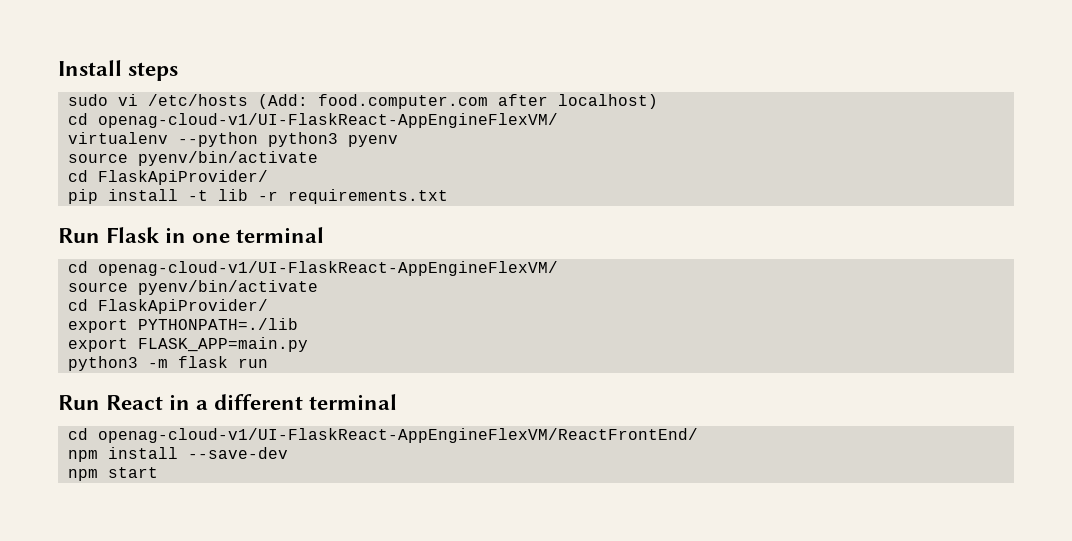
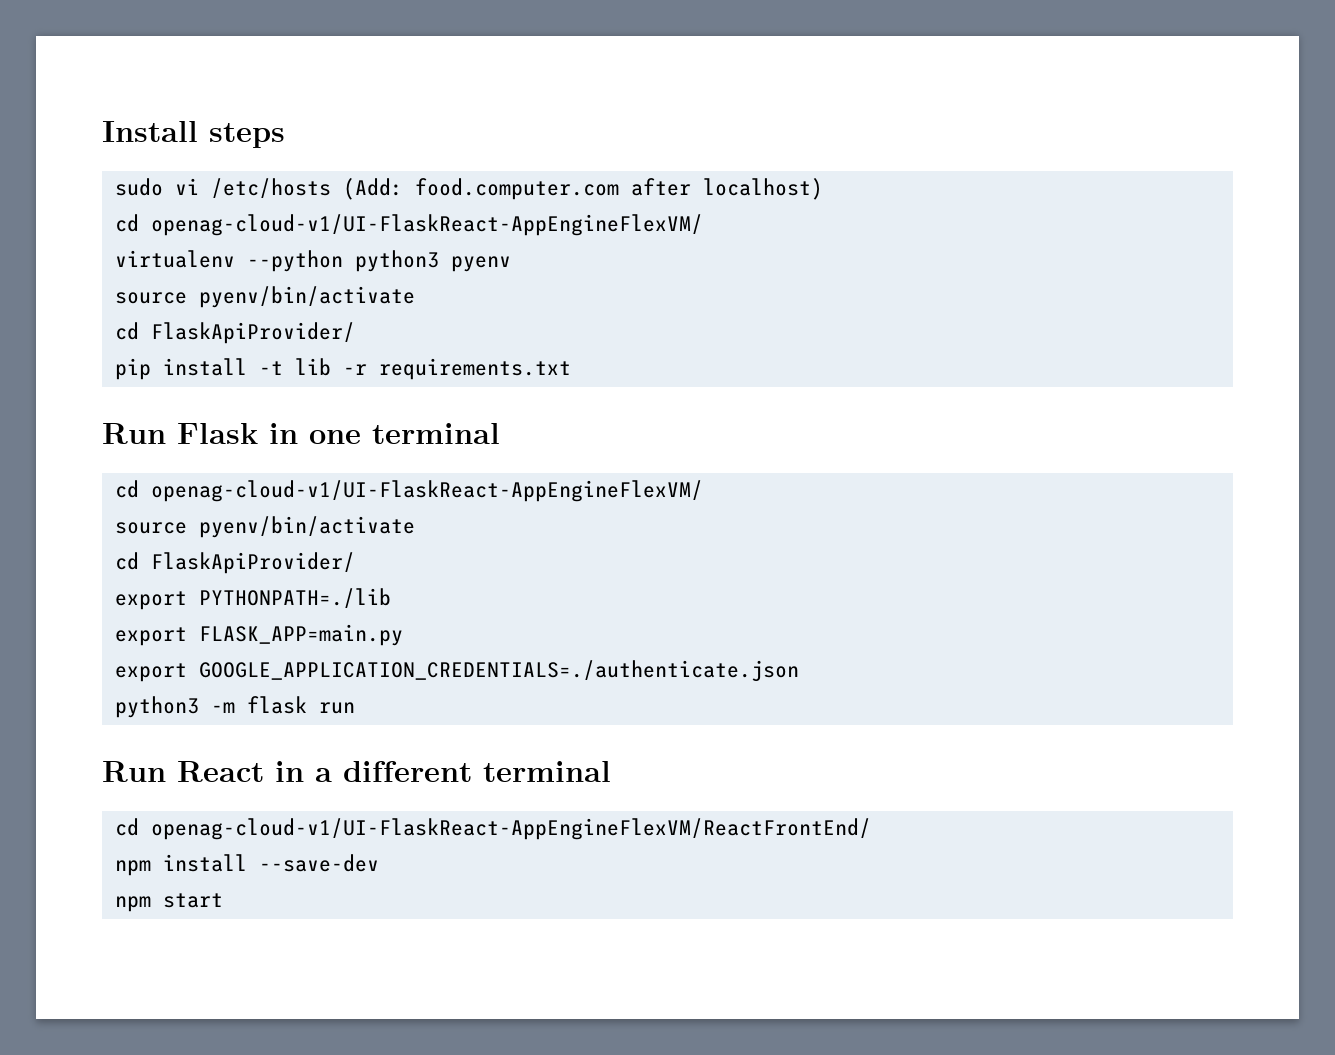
+ export GOOGLE_APPLICATION_CREDENTIALS=./authenticate.json

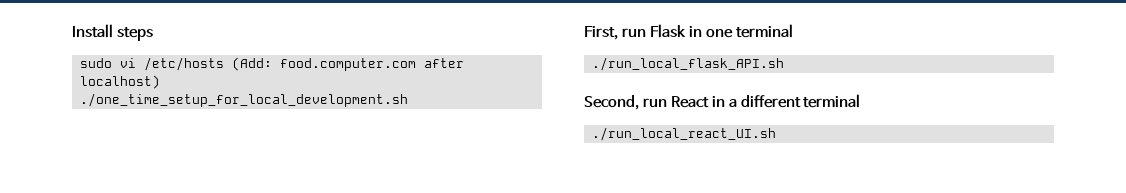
  sudo vi /etc/hosts (Add: food.computer.com after localhost)
- cd openag-cloud-v1/UI-FlaskReact-AppEngineFlexVM/
- virtualenv --python python3 pyenv
- source pyenv/bin/activate
- cd FlaskApiProvider/
- pip install -t lib -r requirements.txt
- Run Flask in one terminal
- cd openag-cloud-v1/UI-FlaskReact-AppEngineFlexVM/
- source pyenv/bin/activate
- cd FlaskApiProvider/
- export PYTHONPATH=./lib
- export FLASK_APP=main.py
- export GOOGLE_APPLICATION_CREDENTIALS=./authenticate.json
- python3 -m flask run
- Run React in a different terminal
+ ./one_time_setup_for_local_development.sh
+ First, run Flask in one terminal
+ ./run_local_flask_API.sh
+ Second, run React in a different terminal
- cd openag-cloud-v1/UI-FlaskReact-AppEngineFlexVM/ReactFrontEnd/
- npm install --save-dev
- npm start
+ ./run_local_react_UI.sh

